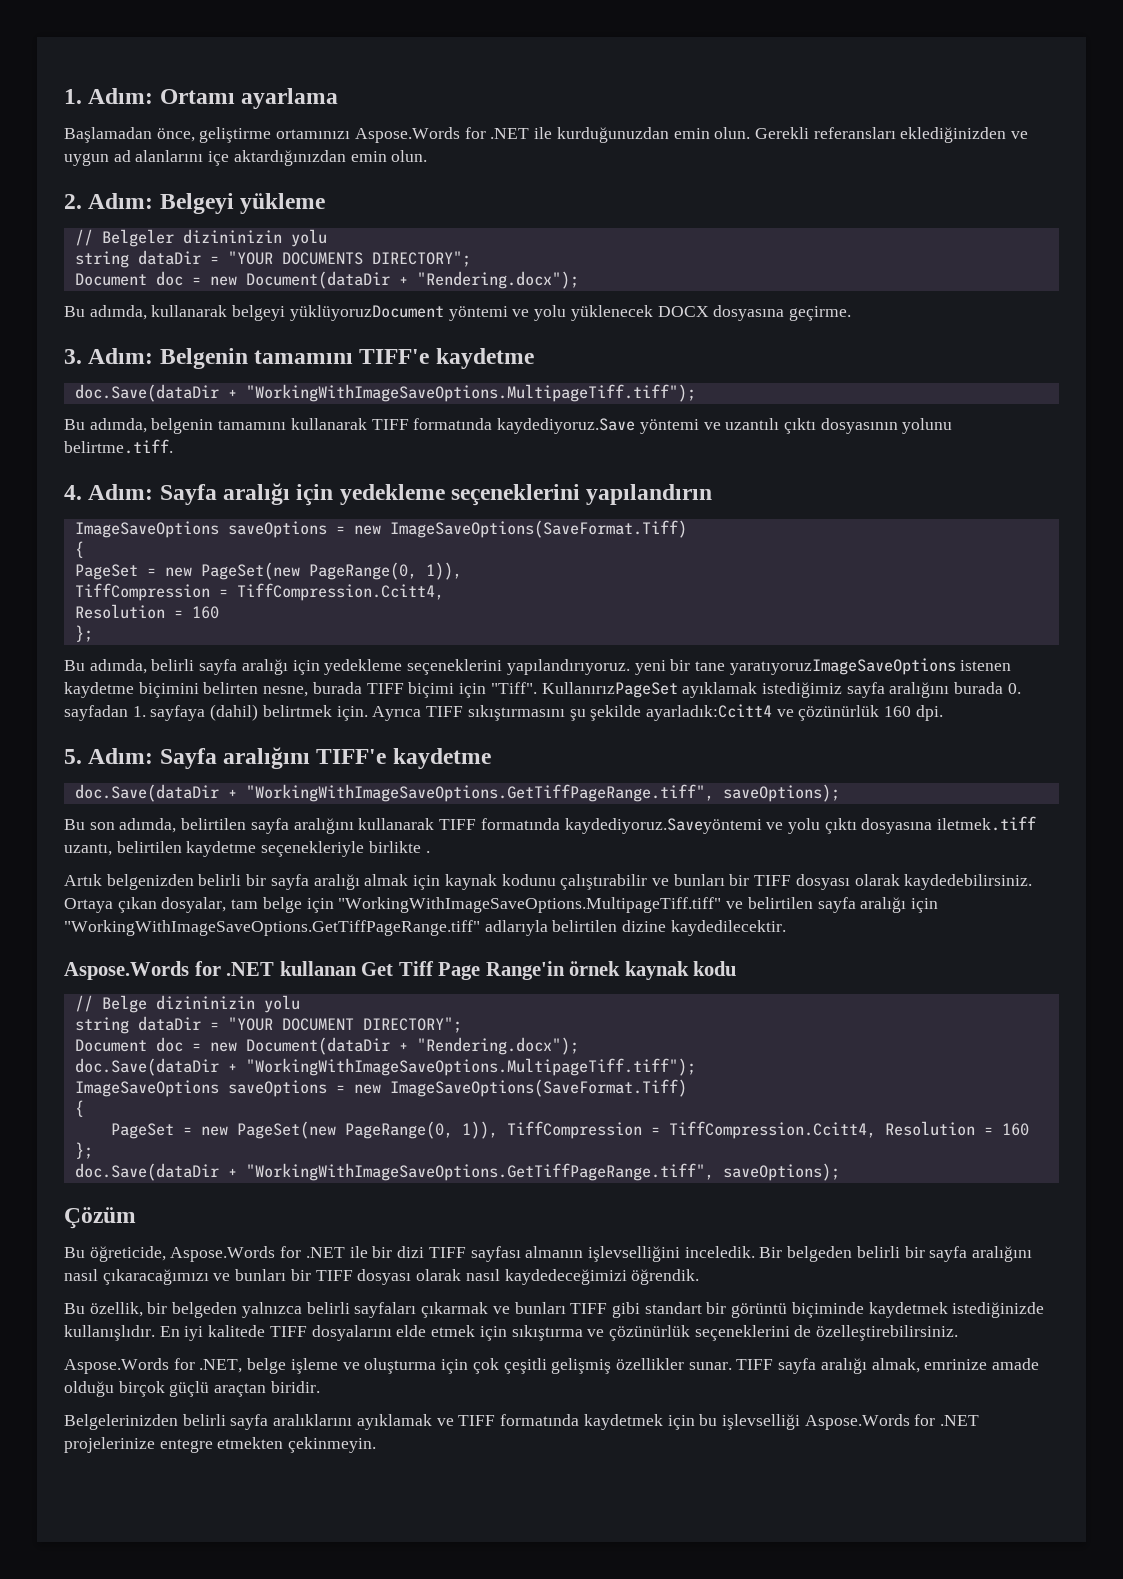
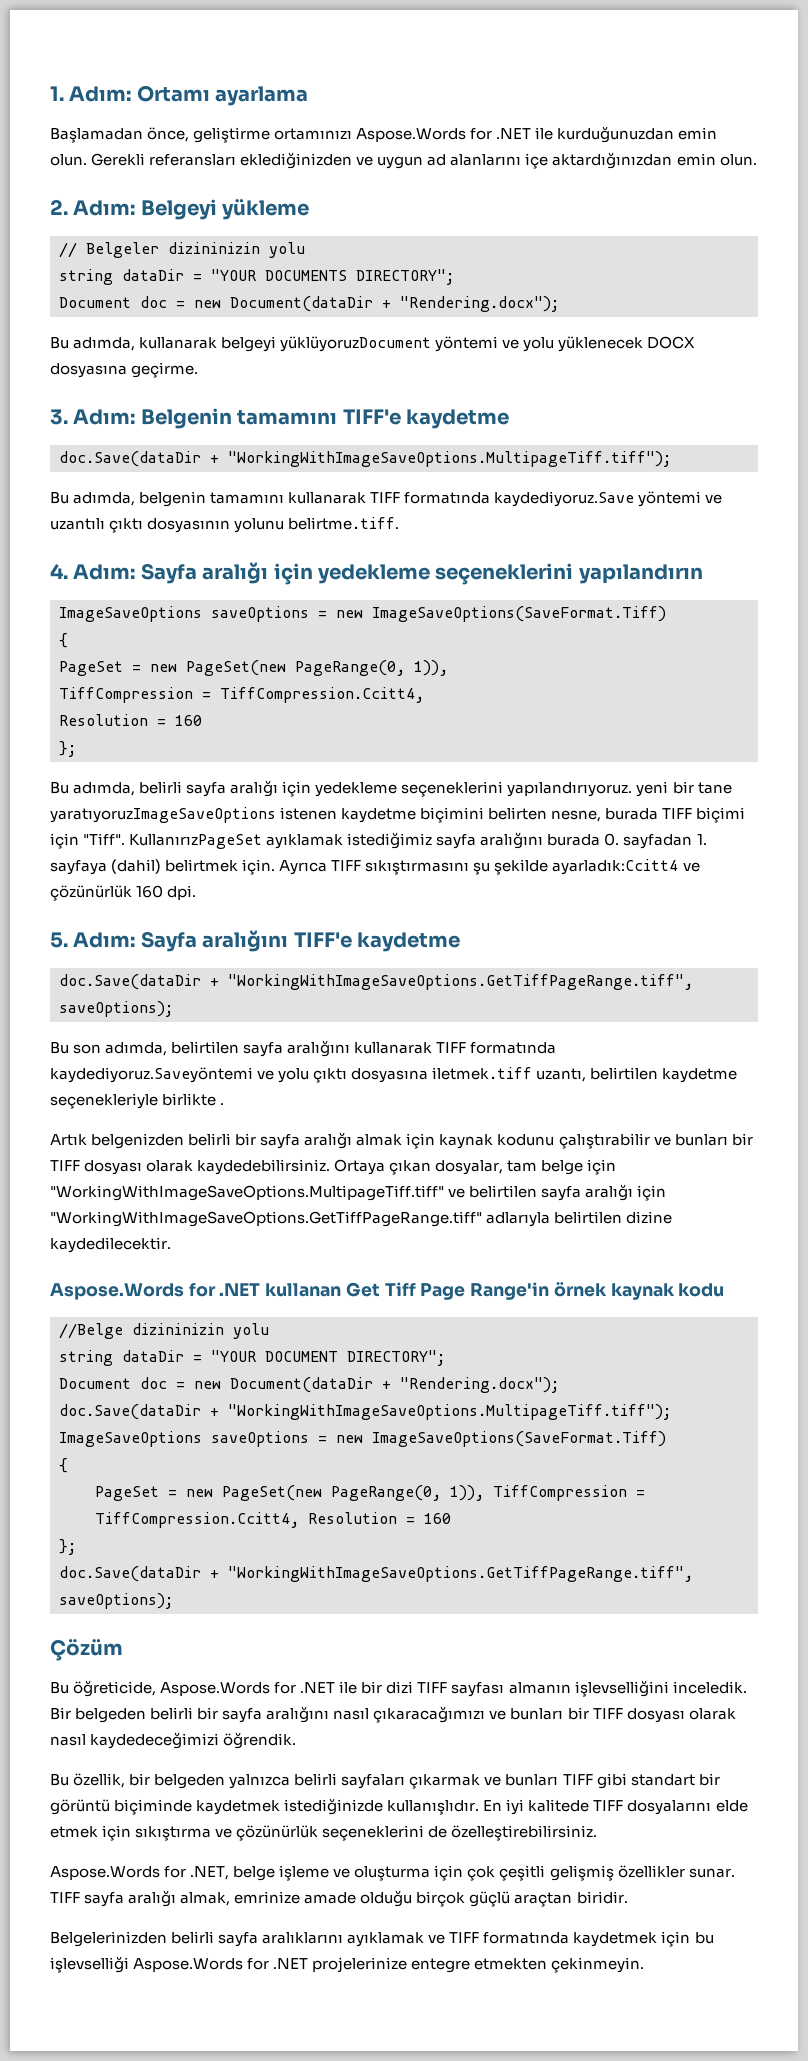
- // Belge dizininizin yolu
+ //Belge dizininizin yolu

